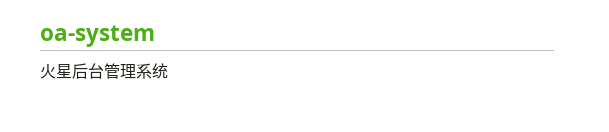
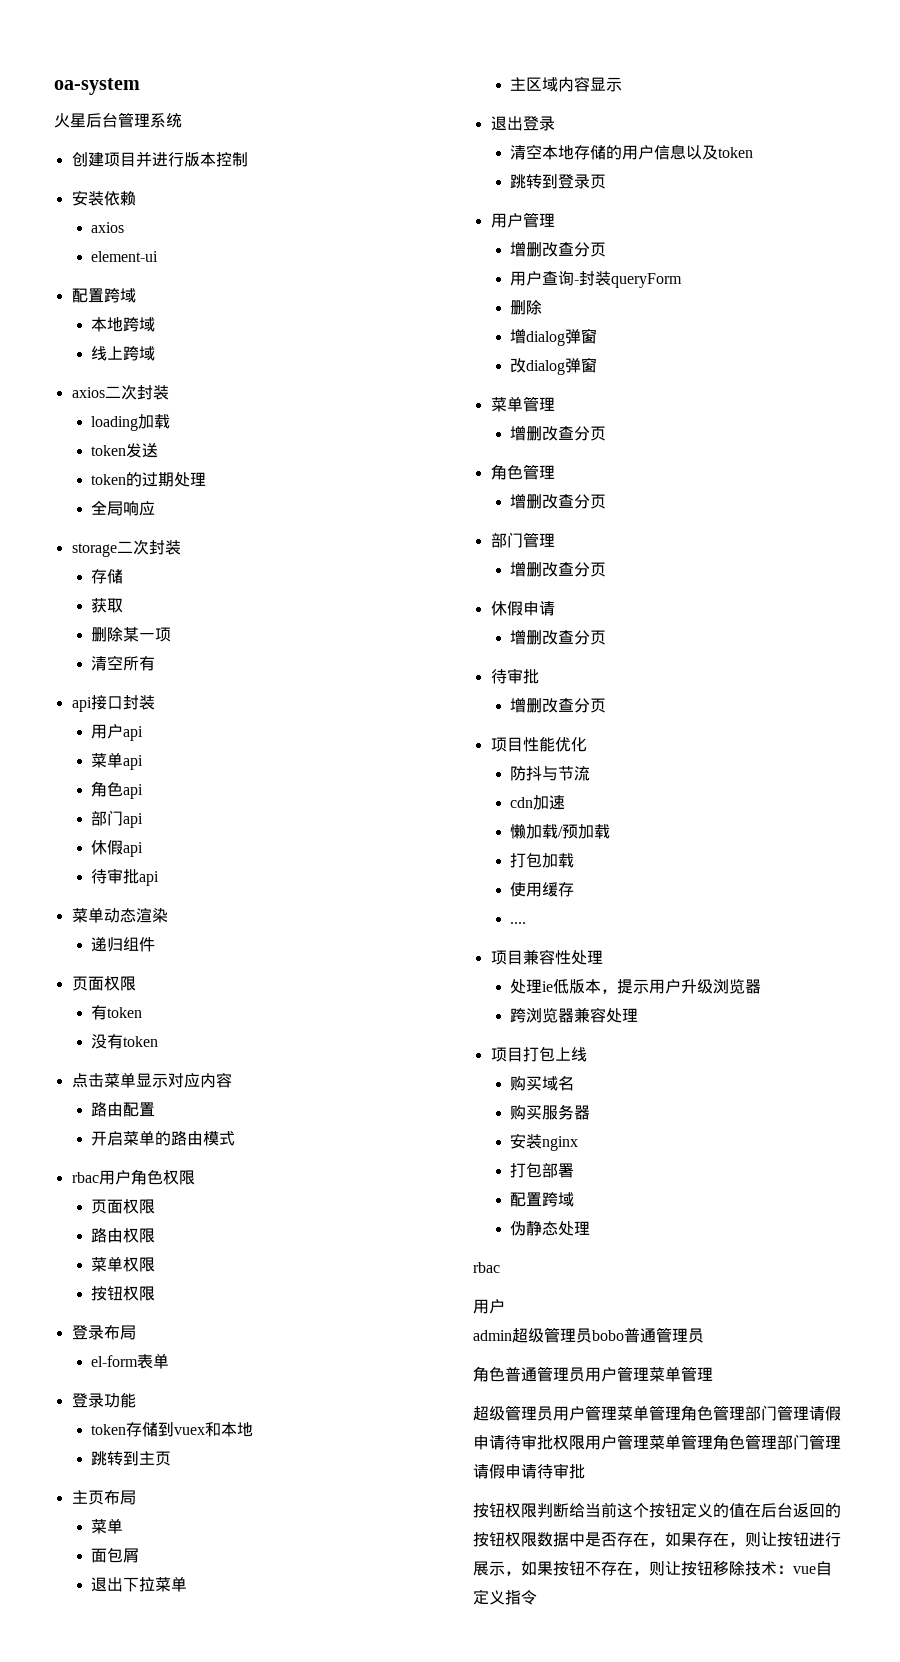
+ 创建项目并进行版本控制
+ 安装依赖
+ axios
+ element-ui
+ 配置跨域
+ 本地跨域
+ 线上跨域
+ axios二次封装
+ loading加载
+ token发送
+ token的过期处理
+ 全局响应
+ storage二次封装
+ 存储
+ 获取
+ 删除某一项
+ 清空所有
+ api接口封装
+ 用户api
+ 菜单api
+ 角色api
+ 部门api
+ 休假api
+ 待审批api
+ 菜单动态渲染
+ 递归组件
+ 页面权限
+ 有token
+ 没有token
+ 点击菜单显示对应内容
+ 路由配置
+ 开启菜单的路由模式
+ rbac用户角色权限
+ 页面权限
+ 路由权限
+ 菜单权限
+ 按钮权限
+ 登录布局
+ el-form表单
+ 登录功能
+ token存储到vuex和本地
+ 跳转到主页
+ 主页布局
+ 菜单
+ 面包屑
+ 退出下拉菜单
+ 主区域内容显示
+ 退出登录
+ 清空本地存储的用户信息以及token
+ 跳转到登录页
+ 用户管理
+ 增删改查分页
+ 用户查询-封装queryForm
+ 删除
+ 增dialog弹窗
+ 改dialog弹窗
+ 菜单管理
+ 增删改查分页
+ 角色管理
+ 增删改查分页
+ 部门管理
+ 增删改查分页
+ 休假申请
+ 增删改查分页
+ 待审批
+ 增删改查分页
+ 项目性能优化
+ 防抖与节流
+ cdn加速
+ 懒加载/预加载
+ 打包加载
+ 使用缓存
+ ....
+ 项目兼容性处理
+ 处理ie低版本，提示用户升级浏览器
+ 跨浏览器兼容处理
+ 项目打包上线
+ 购买域名
+ 购买服务器
+ 安装nginx
+ 打包部署
+ 配置跨域
+ 伪静态处理
+ rbac
+ 用户
+ admin超级管理员bobo普通管理员
+ 角色普通管理员用户管理菜单管理
+ 超级管理员用户管理菜单管理角色管理部门管理请假申请待审批权限用户管理菜单管理角色管理部门管理请假申请待审批
+ 按钮权限判断给当前这个按钮定义的值在后台返回的按钮权限数据中是否存在，如果存在，则让按钮进行展示，如果按钮不存在，则让按钮移除技术：vue自定义指令

